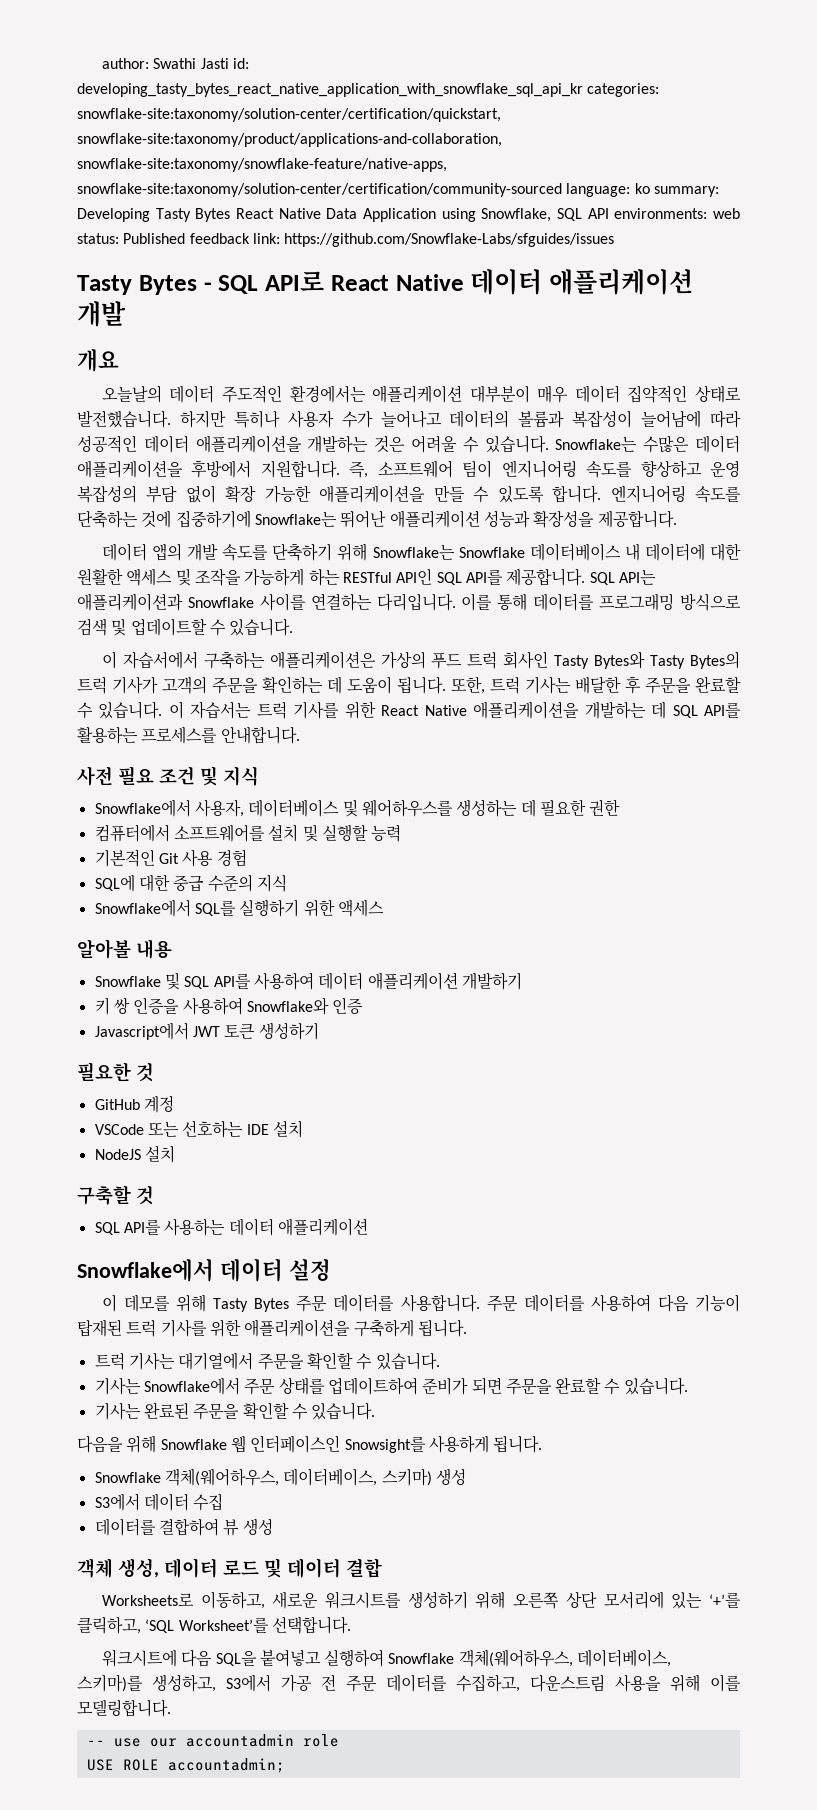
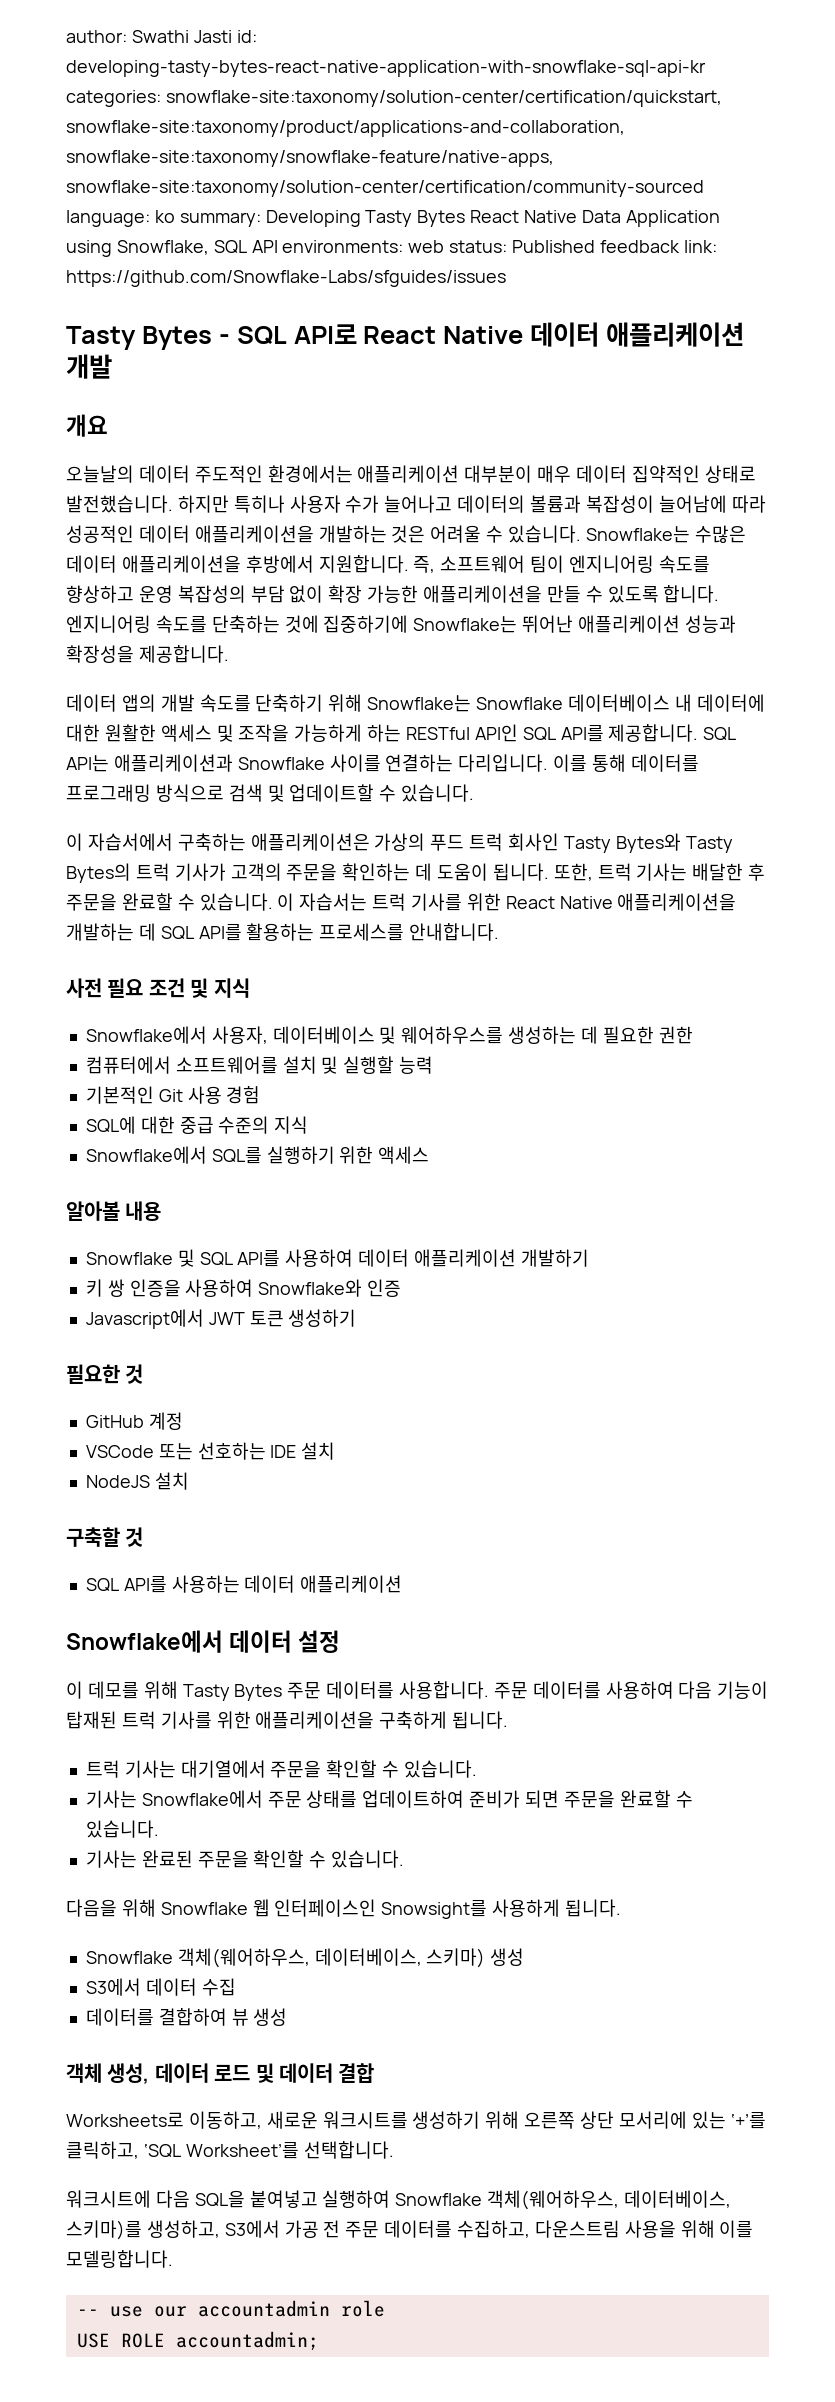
- author: Swathi Jasti id: developing_tasty_bytes_react_native_application_with_snowflake_sql_api_kr categories: snowflake-site:taxonomy/solution-center/certification/quickstart, snowflake-site:taxonomy/product/applications-and-collaboration, snowflake-site:taxonomy/snowflake-feature/native-apps, snowflake-site:taxonomy/solution-center/certification/community-sourced language: ko summary: Developing Tasty Bytes React Native Data Application using Snowflake, SQL API environments: web status: Published feedback link: https://github.com/Snowflake-Labs/sfguides/issues
+ author: Swathi Jasti id: developing-tasty-bytes-react-native-application-with-snowflake-sql-api-kr categories: snowflake-site:taxonomy/solution-center/certification/quickstart, snowflake-site:taxonomy/product/applications-and-collaboration, snowflake-site:taxonomy/snowflake-feature/native-apps, snowflake-site:taxonomy/solution-center/certification/community-sourced language: ko summary: Developing Tasty Bytes React Native Data Application using Snowflake, SQL API environments: web status: Published feedback link: https://github.com/Snowflake-Labs/sfguides/issues

